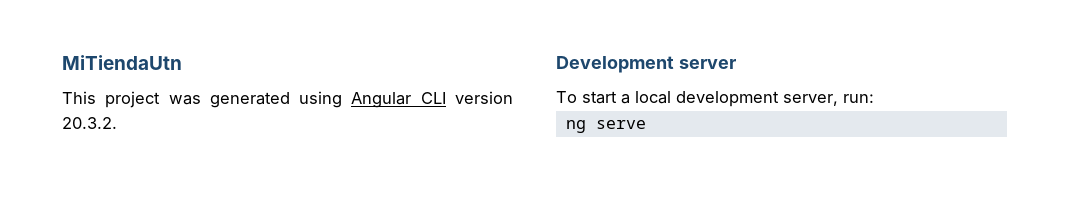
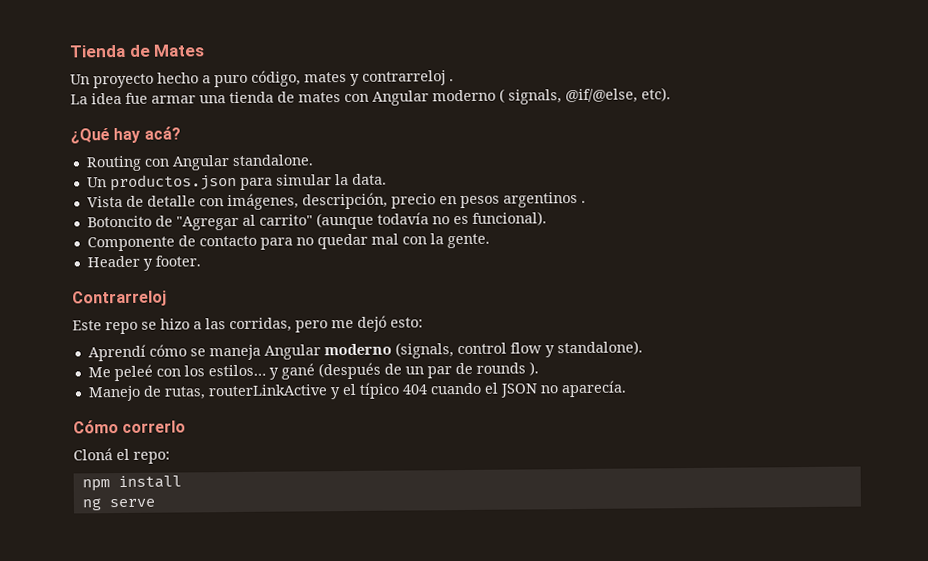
- MiTiendaUtn
- This project was generated using Angular CLI version 20.3.2.
- Development server
- To start a local development server, run:
+ Tienda de Mates
+ Un proyecto hecho a puro código, mates y contrarreloj .
+ La idea fue armar una tienda de mates con Angular moderno ( signals, @if/@else, etc).
+ ¿Qué hay acá?
+ Routing con Angular standalone.
+ Un productos.json para simular la data.
+ Vista de detalle con imágenes, descripción, precio en pesos argentinos .
+ Botoncito de "Agregar al carrito" (aunque todavía no es funcional).
+ Componente de contacto para no quedar mal con la gente.
+ Header y footer.
+ Contrarreloj
+ Este repo se hizo a las corridas, pero me dejó esto:
+ Aprendí cómo se maneja Angular moderno (signals, control flow y standalone).
+ Me peleé con los estilos… y gané (después de un par de rounds ).
+ Manejo de rutas, routerLinkActive y el típico 404 cuando el JSON no aparecía.
+ Cómo correrlo
+ Cloná el repo:
+ npm install

